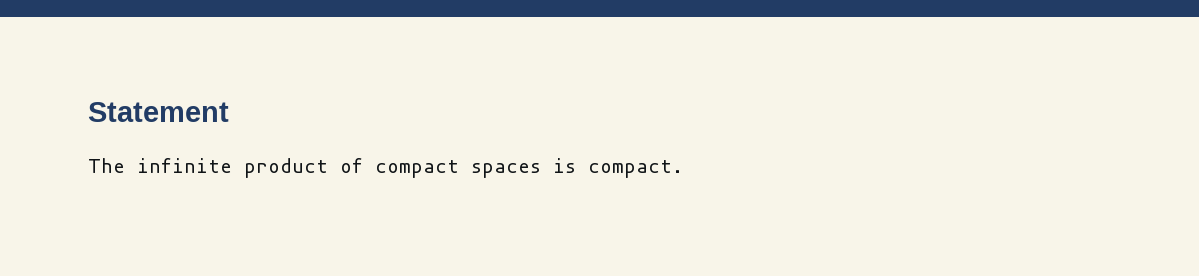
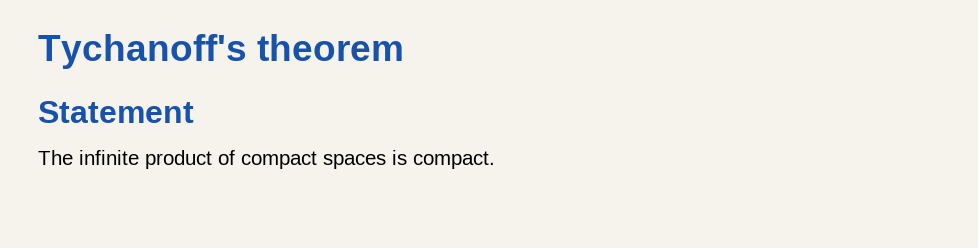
+ Tychanoff's theorem

